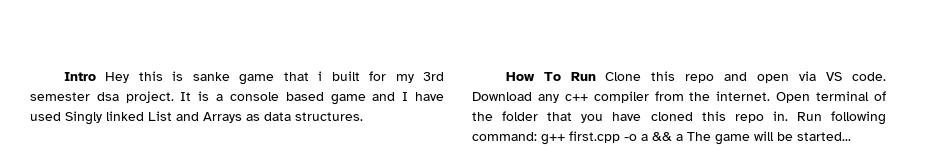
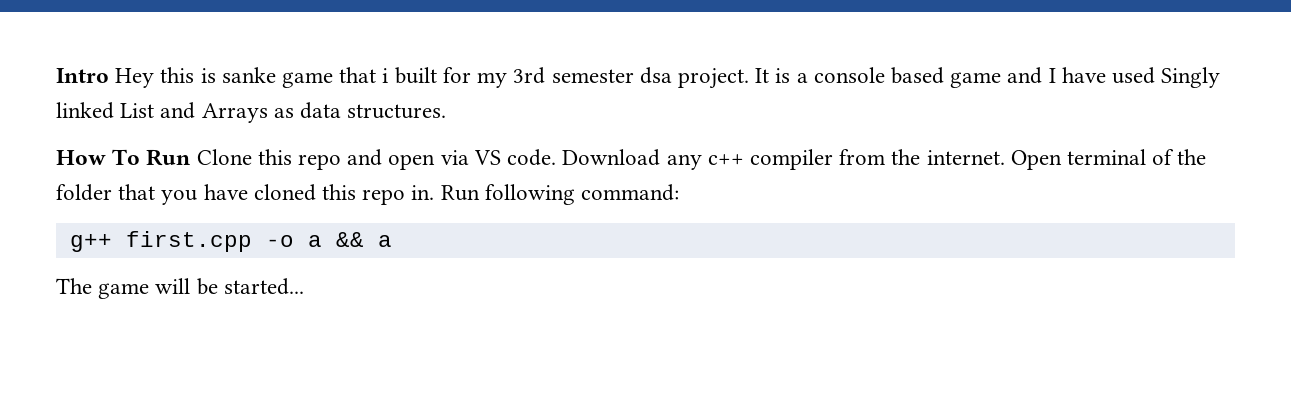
- Run following command: g++ first.cpp -o a && a The game will be started...
+ Run following command:
+ g++ first.cpp -o a && a
+ The game will be started...

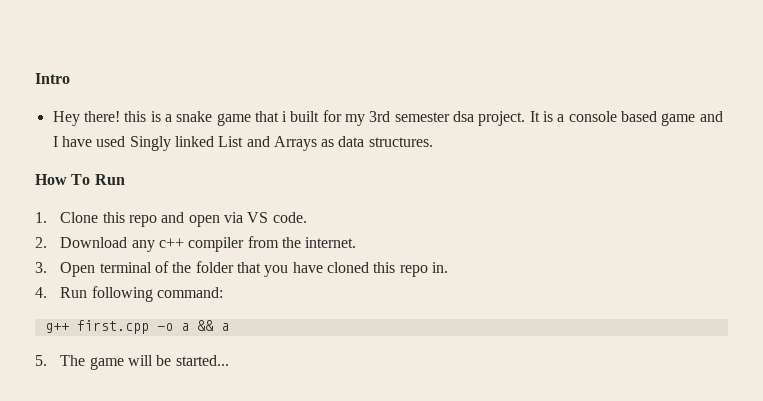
- Intro Hey this is sanke game that i built for my 3rd semester dsa project.
+ Intro
+ Hey there! this is a snake game that i built for my 3rd semester dsa project.
- How To Run Clone this repo and open via VS code. Download any c++ compiler from the internet. Open terminal of the folder that you have cloned this repo in. Run following command:
+ How To Run
+ 1. Clone this repo and open via VS code.
+ 2. Download any c++ compiler from the internet.
+ 3. Open terminal of the folder that you have cloned this repo in.
+ 4. Run following command:
- The game will be started...
+ 5. The game will be started...

